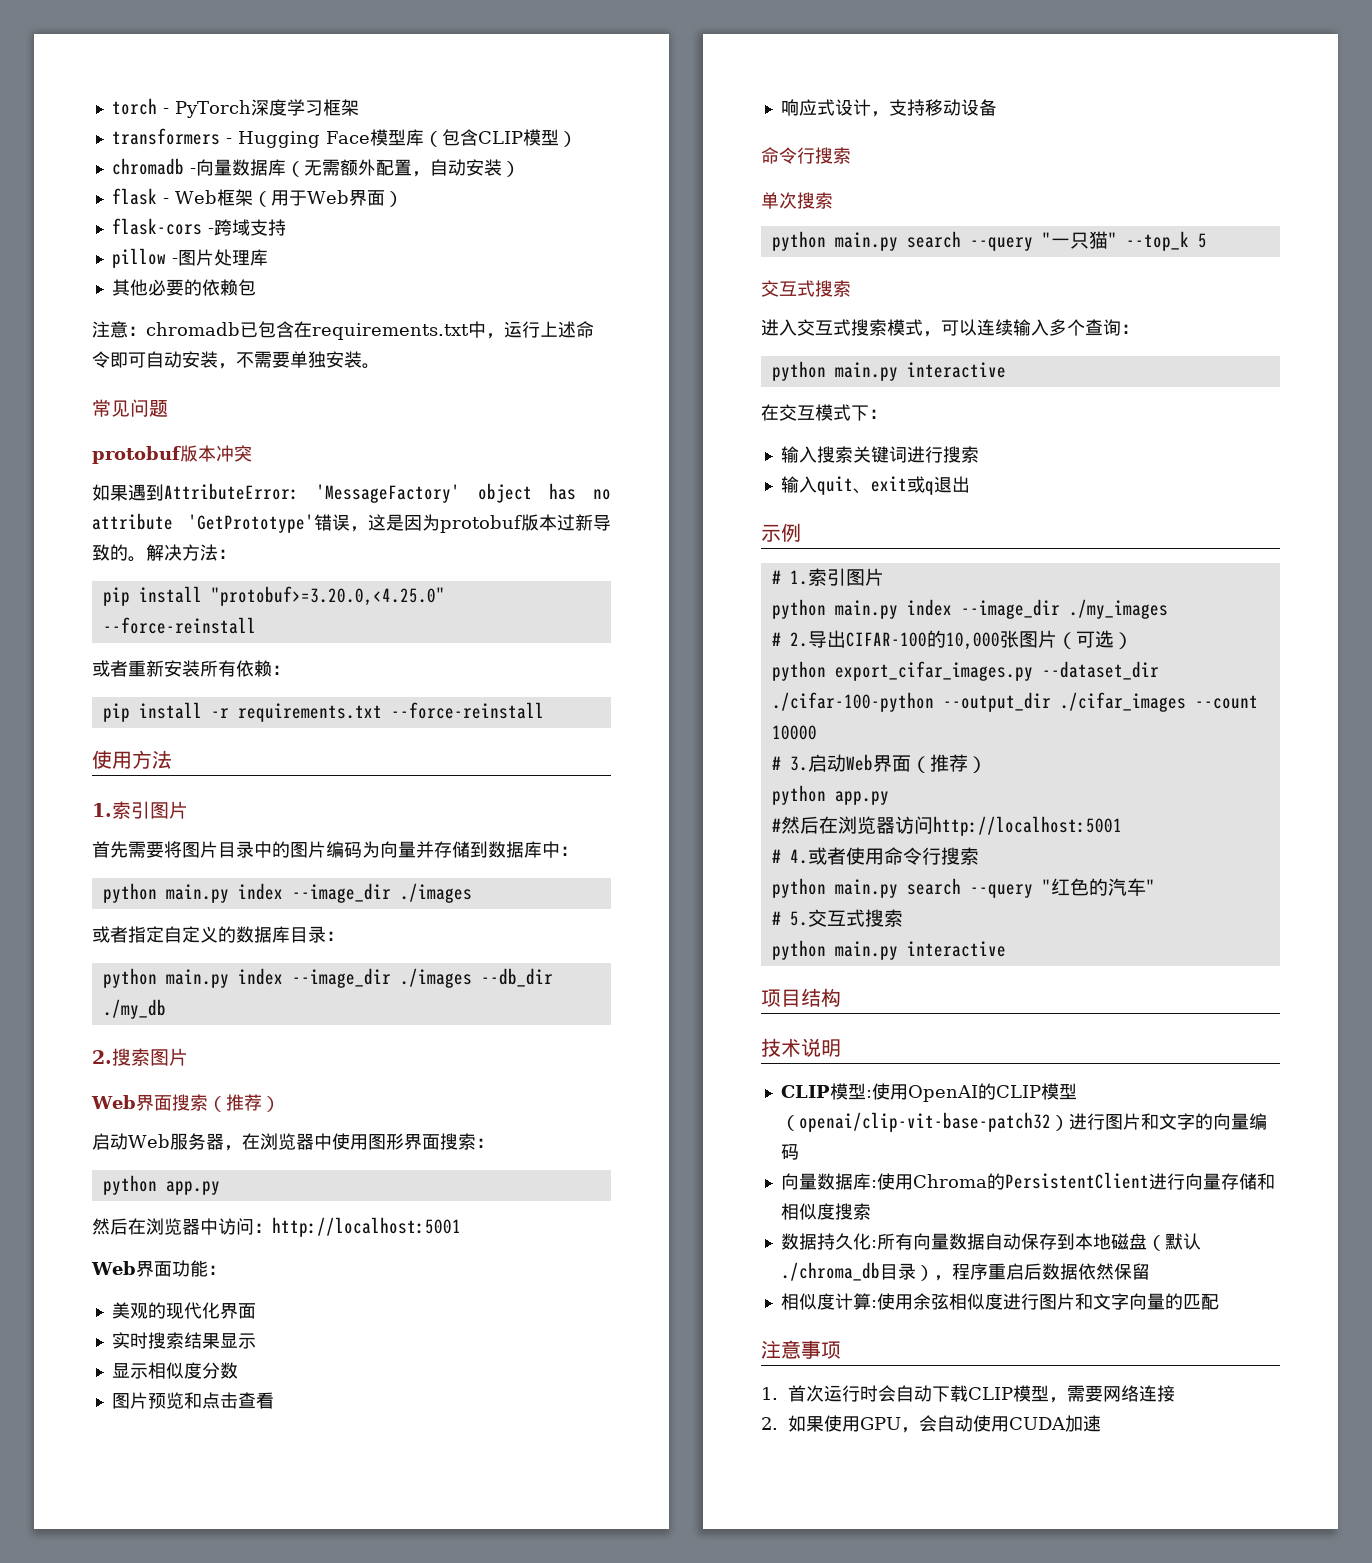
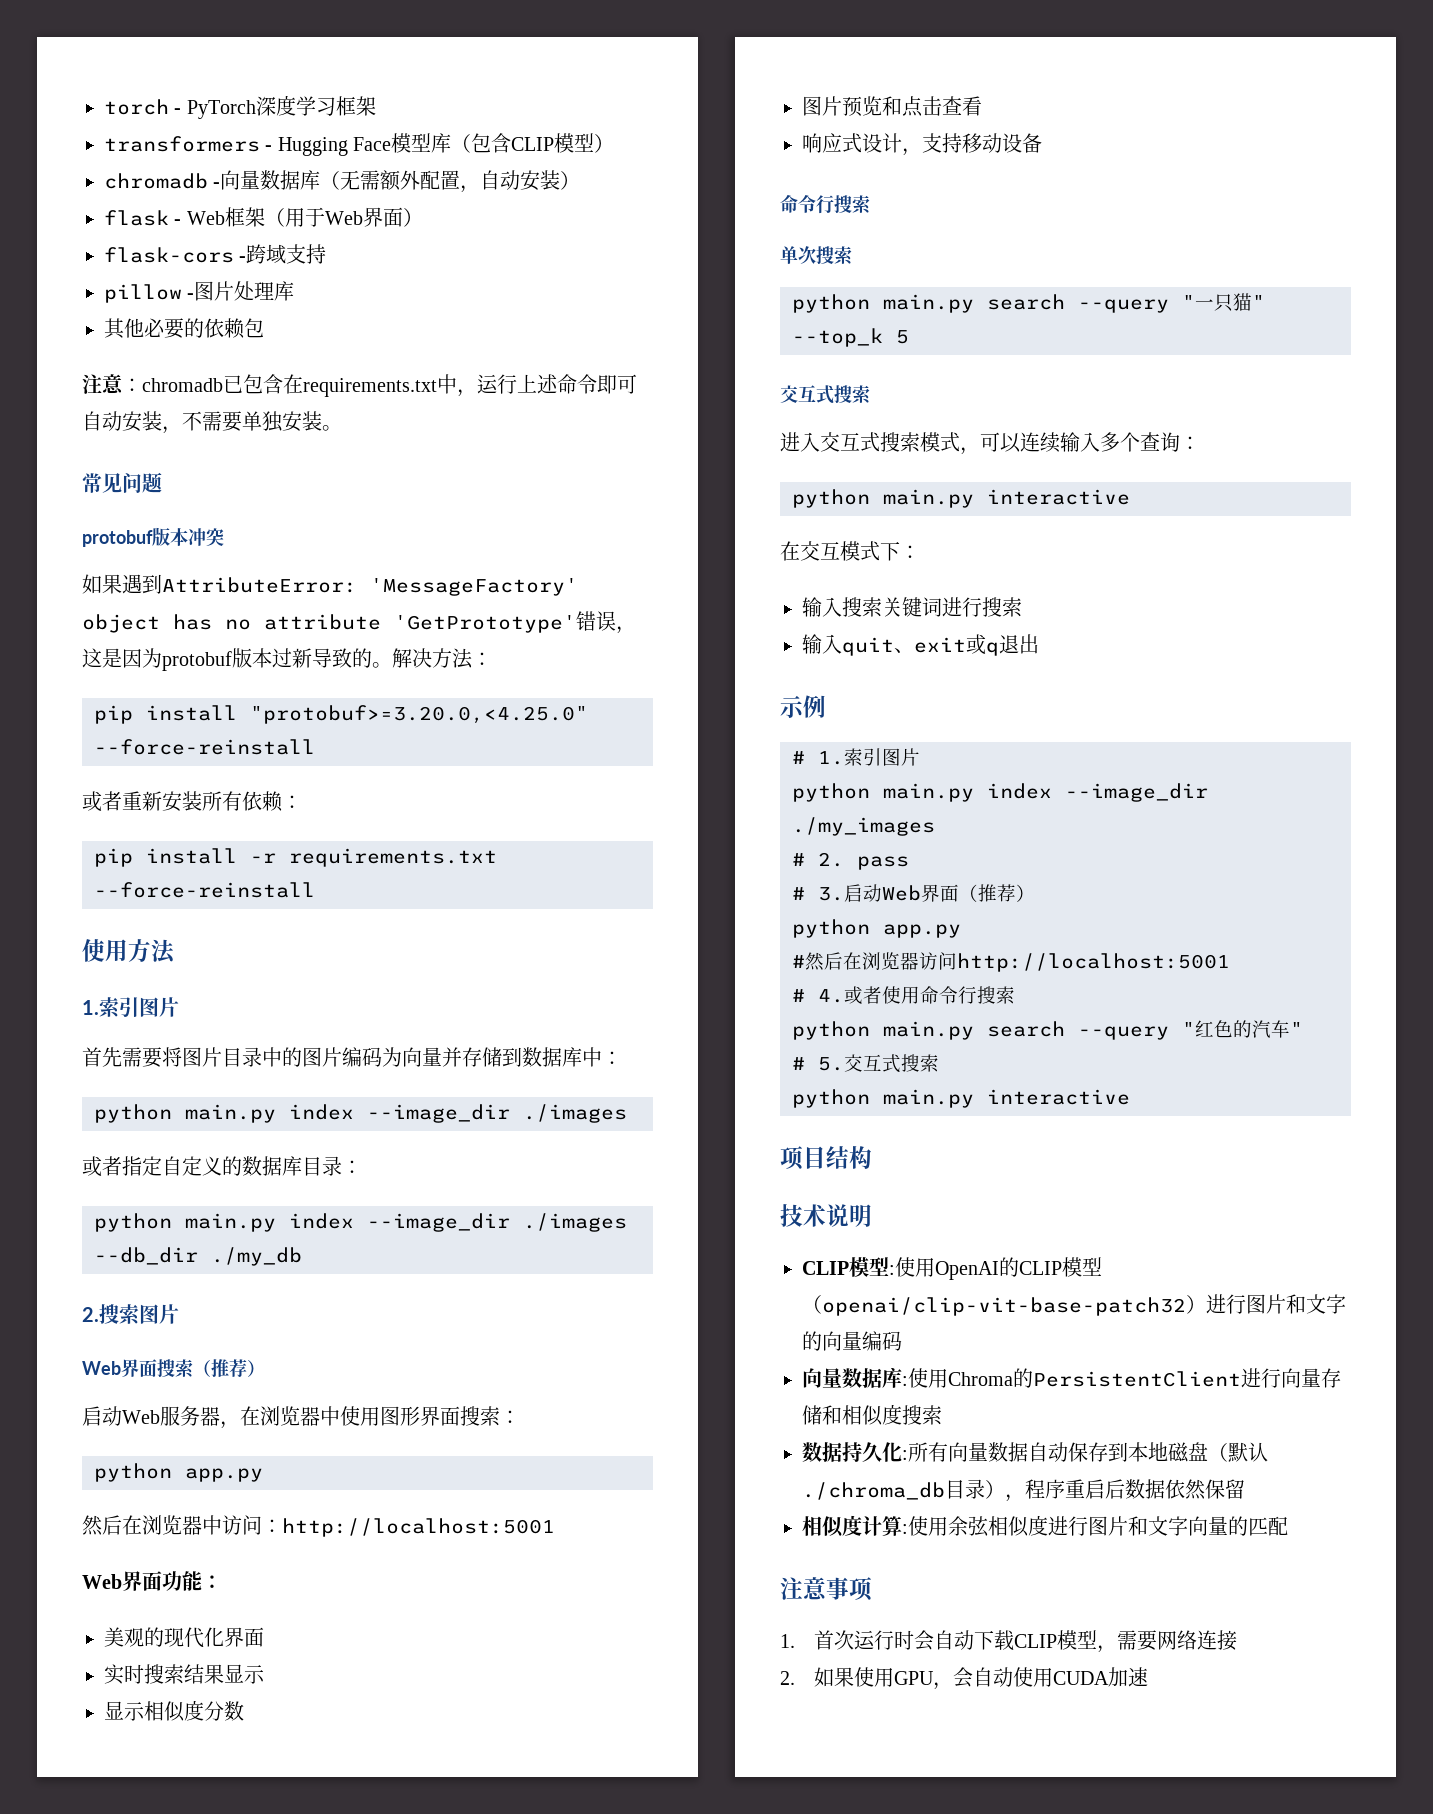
- # 2.导出CIFAR-100的10,000张图片（可选）
- python export_cifar_images.py --dataset_dir ./cifar-100-python --output_dir ./cifar_images --count 10000
+ # 2. pass

